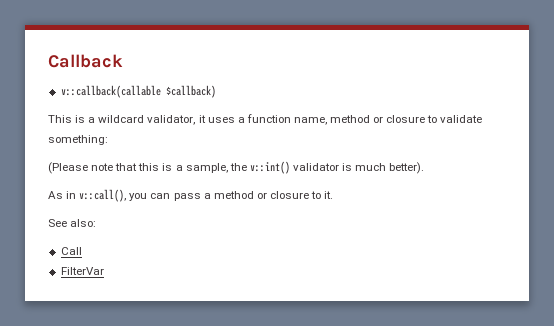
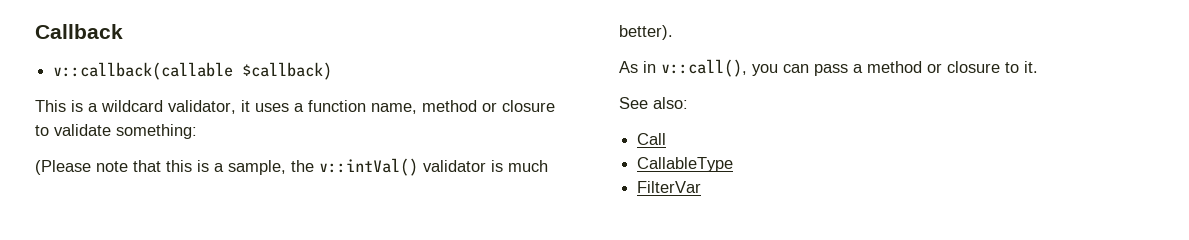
- (Please note that this is a sample, the v::int() validator is much better).
+ (Please note that this is a sample, the v::intVal() validator is much better).
+ CallableType

